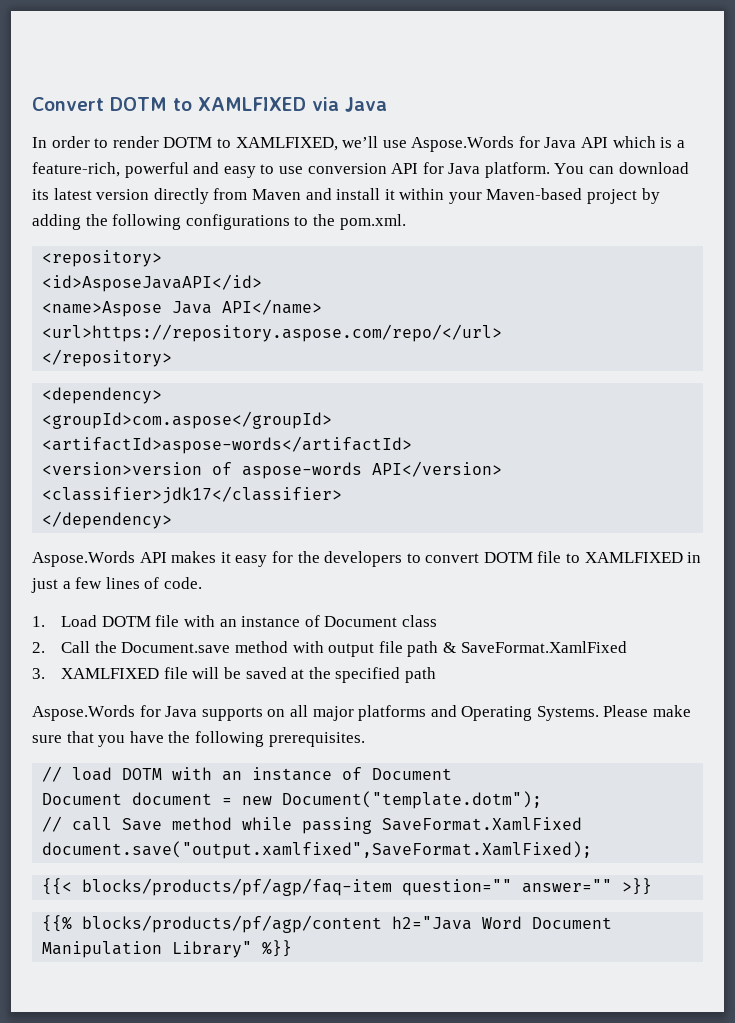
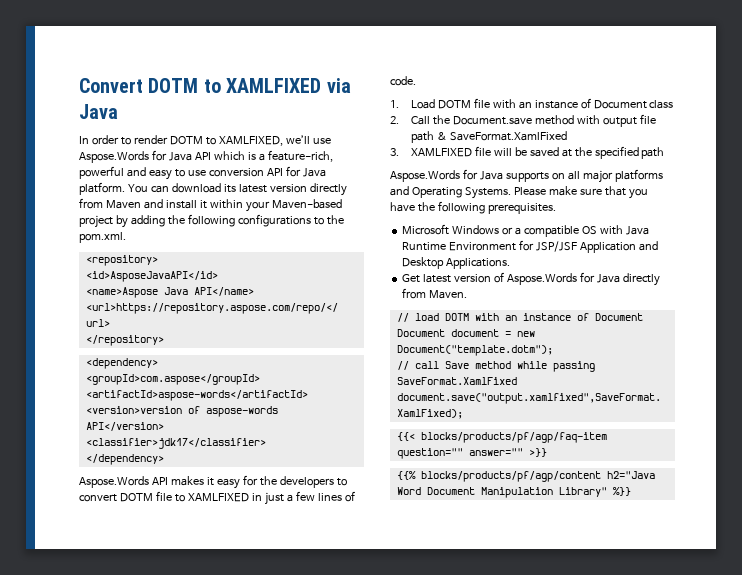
+ Microsoft Windows or a compatible OS with Java Runtime Environment for JSP/JSF Application and Desktop Applications.
+ Get latest version of Aspose.Words for Java directly from Maven.

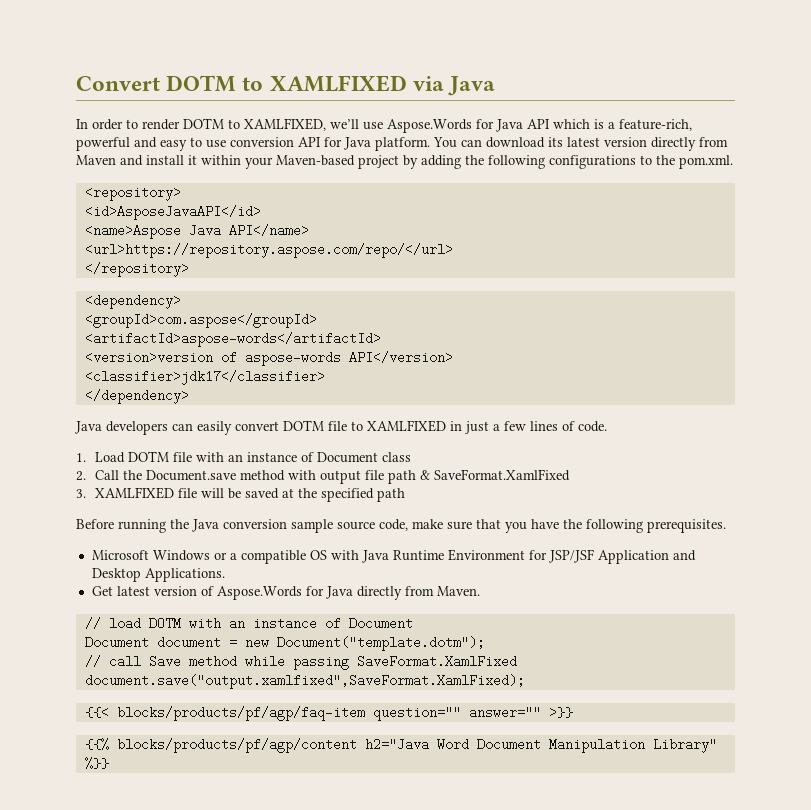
- Aspose.Words API makes it easy for the developers to convert DOTM file to XAMLFIXED in just a few lines of code.
+ Java developers can easily convert DOTM file to XAMLFIXED in just a few lines of code.
- Aspose.Words for Java supports on all major platforms and Operating Systems. Please make sure that you have the following prerequisites.
+ Before running the Java conversion sample source code, make sure that you have the following prerequisites.

